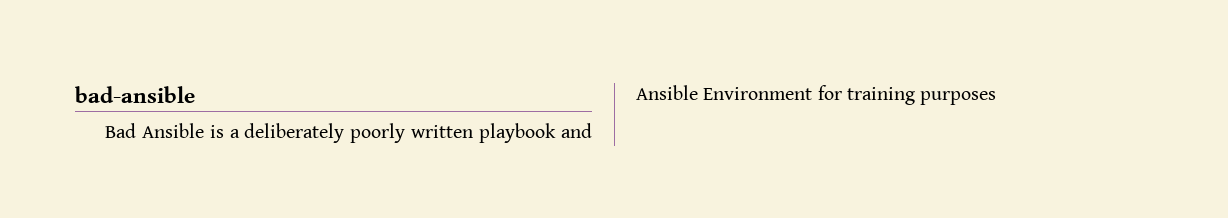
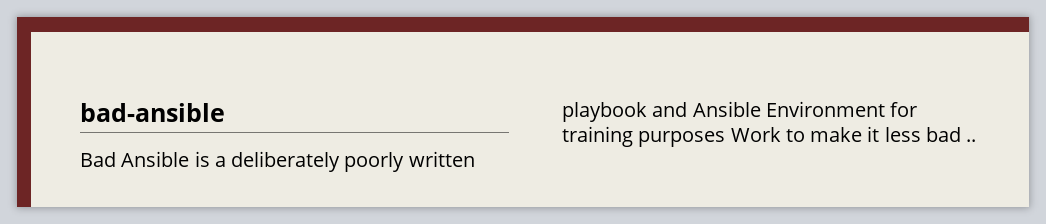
- Bad Ansible is a deliberately poorly written playbook and Ansible Environment for training purposes
+ Bad Ansible is a deliberately poorly written playbook and Ansible Environment for training purposes Work to make it less bad ..

